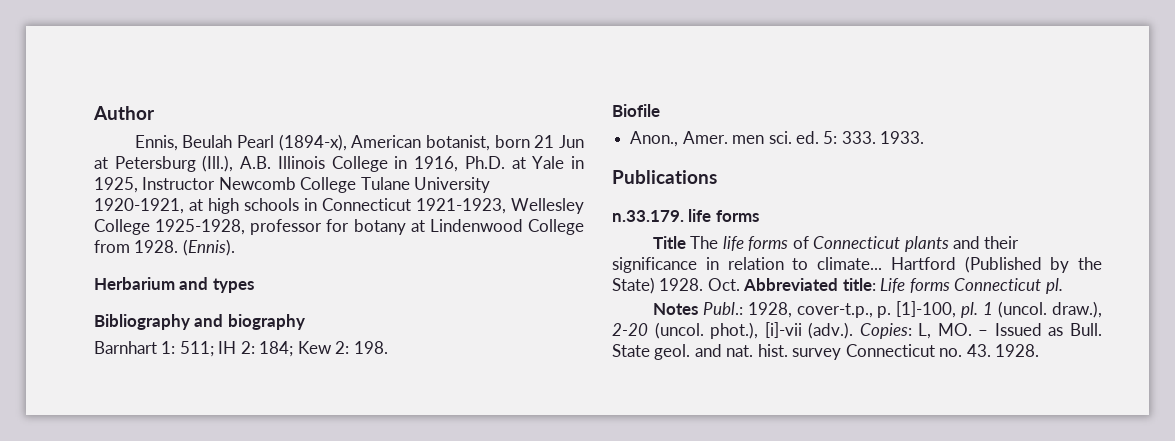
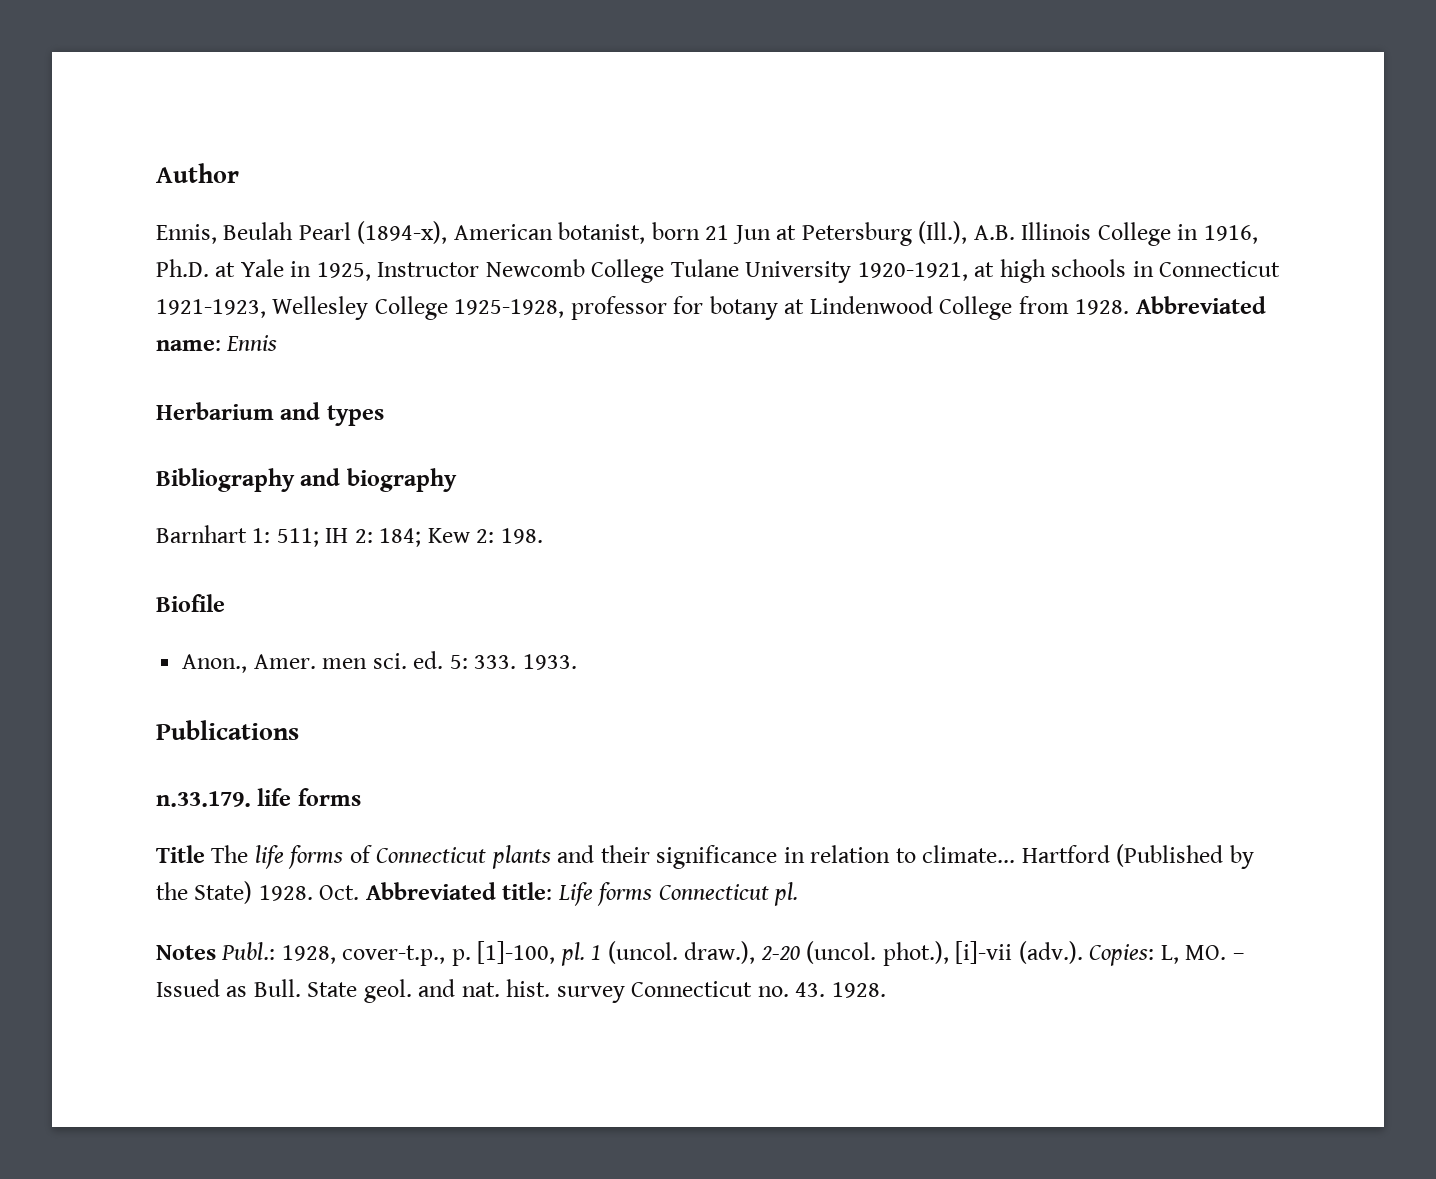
- (Ennis).
+ Abbreviated name: Ennis

